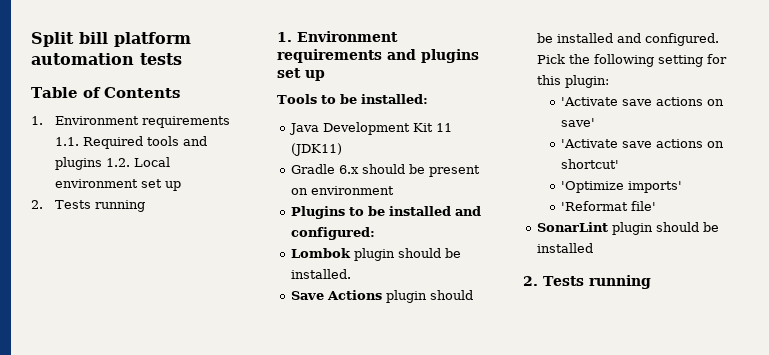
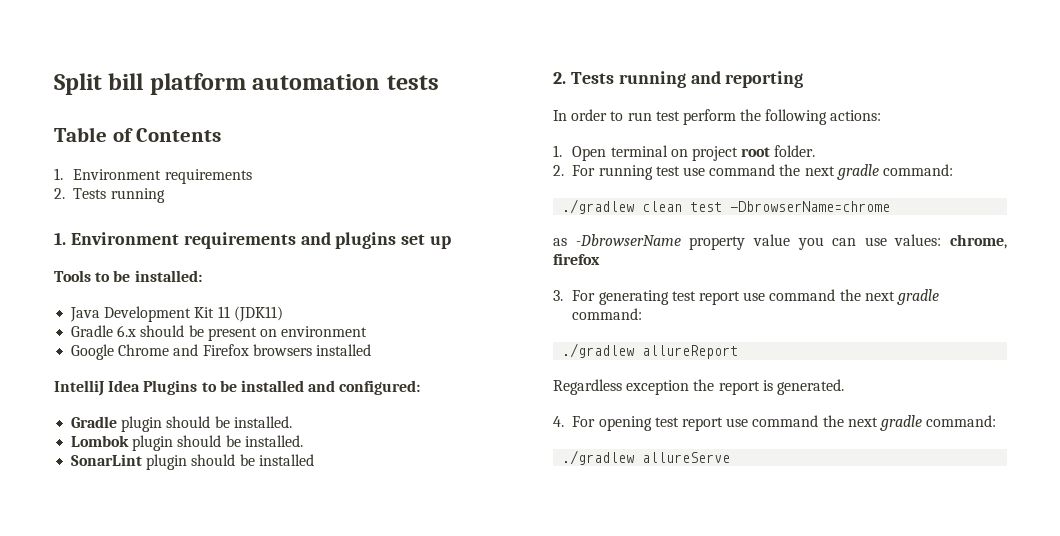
  Table of Contents
- 1. Environment requirements 1.1. Required tools and plugins 1.2. Local environment set up
+ 1. Environment requirements
- Plugins to be installed and configured:
+ Google Chrome and Firefox browsers installed
+ IntelliJ Idea Plugins to be installed and configured:
+ Gradle plugin should be installed.
- Save Actions plugin should be installed and configured. Pick the following setting for this plugin:
- 'Activate save actions on save'
- 'Activate save actions on shortcut'
- 'Optimize imports'
- 'Reformat file'
  SonarLint plugin should be installed
- 2. Tests running
+ 2. Tests running and reporting
+ In order to run test perform the following actions:
+ 1. Open terminal on project root folder.
+ 2. For running test use command the next gradle command:
+ ./gradlew clean test -DbrowserName=chrome
+ as -DbrowserName property value you can use values: chrome, firefox
+ 3. For generating test report use command the next gradle command:
+ ./gradlew allureReport
+ Regardless exception the report is generated.
+ 4. For opening test report use command the next gradle command:
+ ./gradlew allureServe

